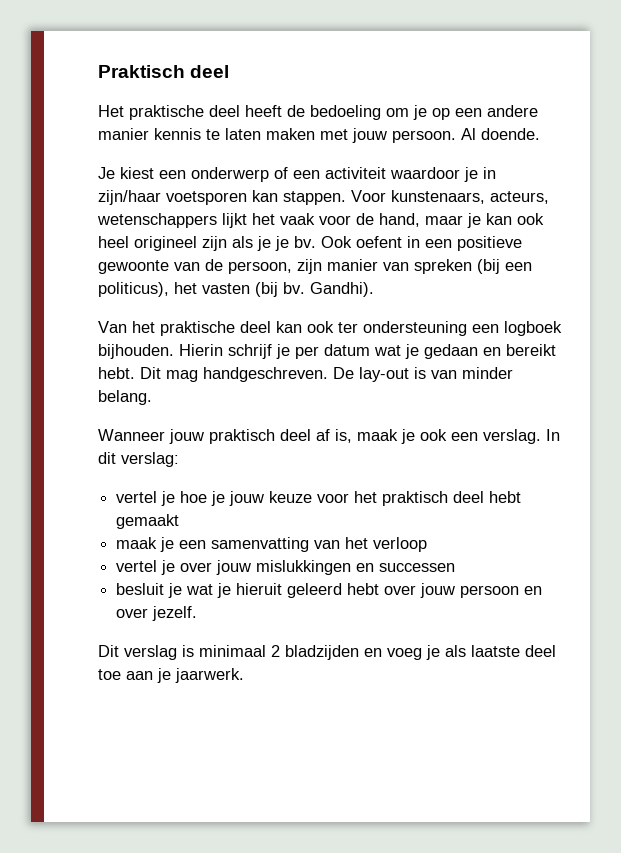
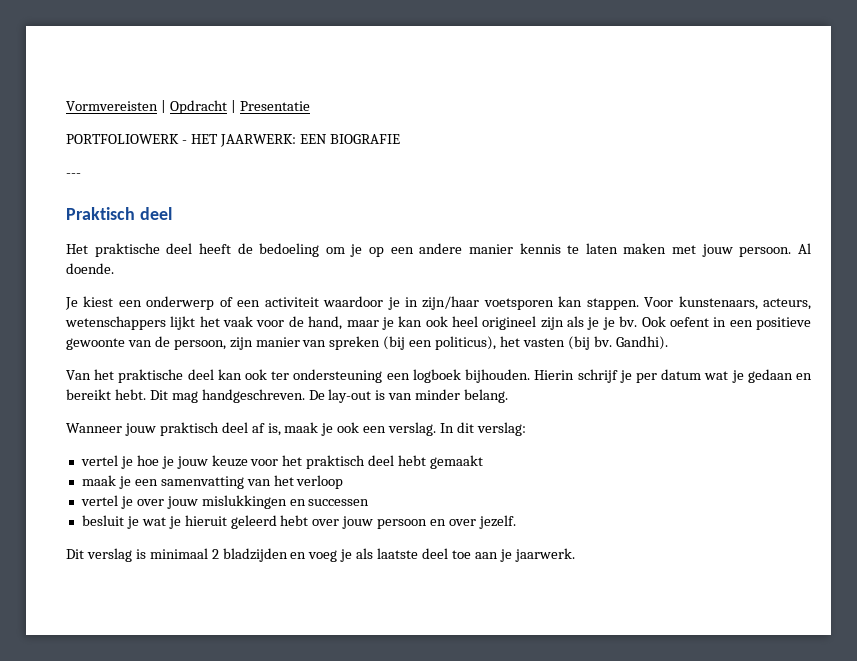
+ Vormvereisten | Opdracht | Presentatie
+ PORTFOLIOWERK - HET JAARWERK: EEN BIOGRAFIE
+ ---

